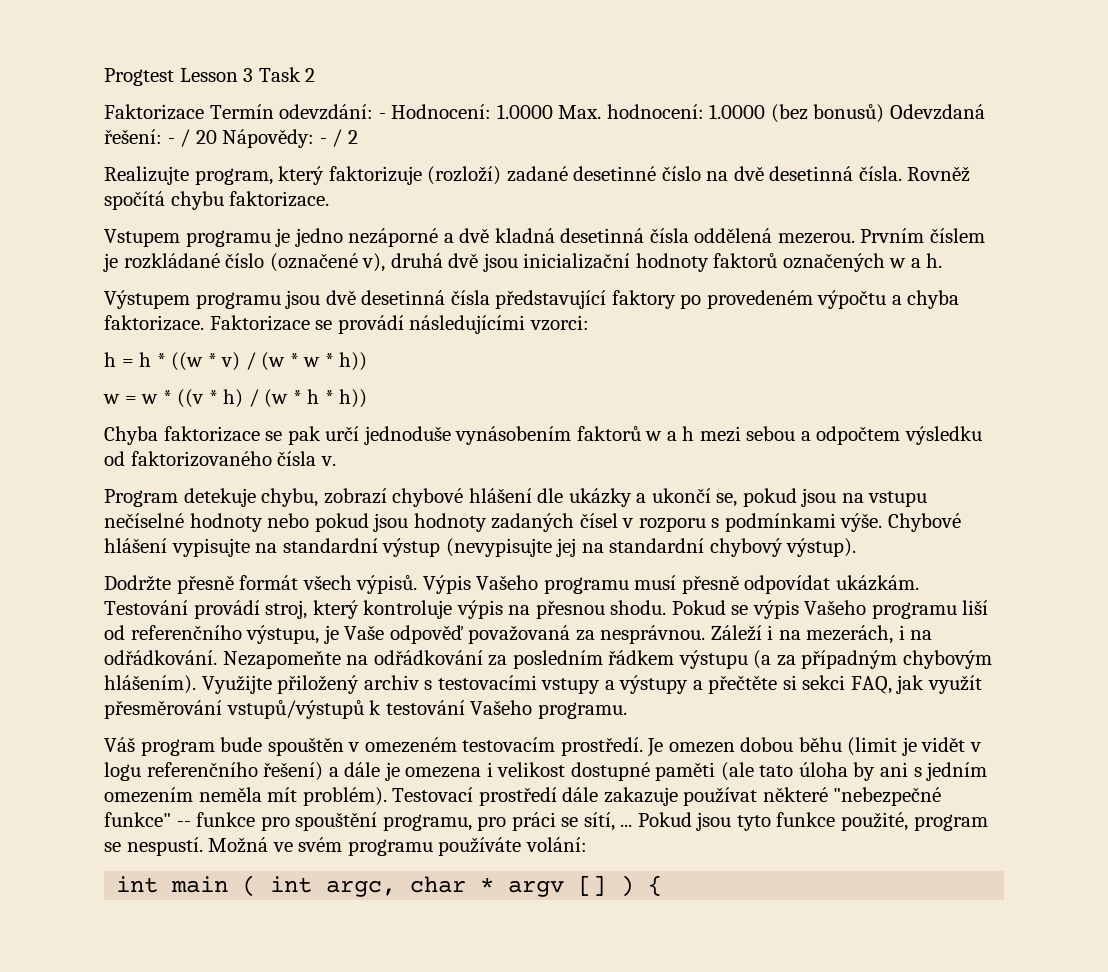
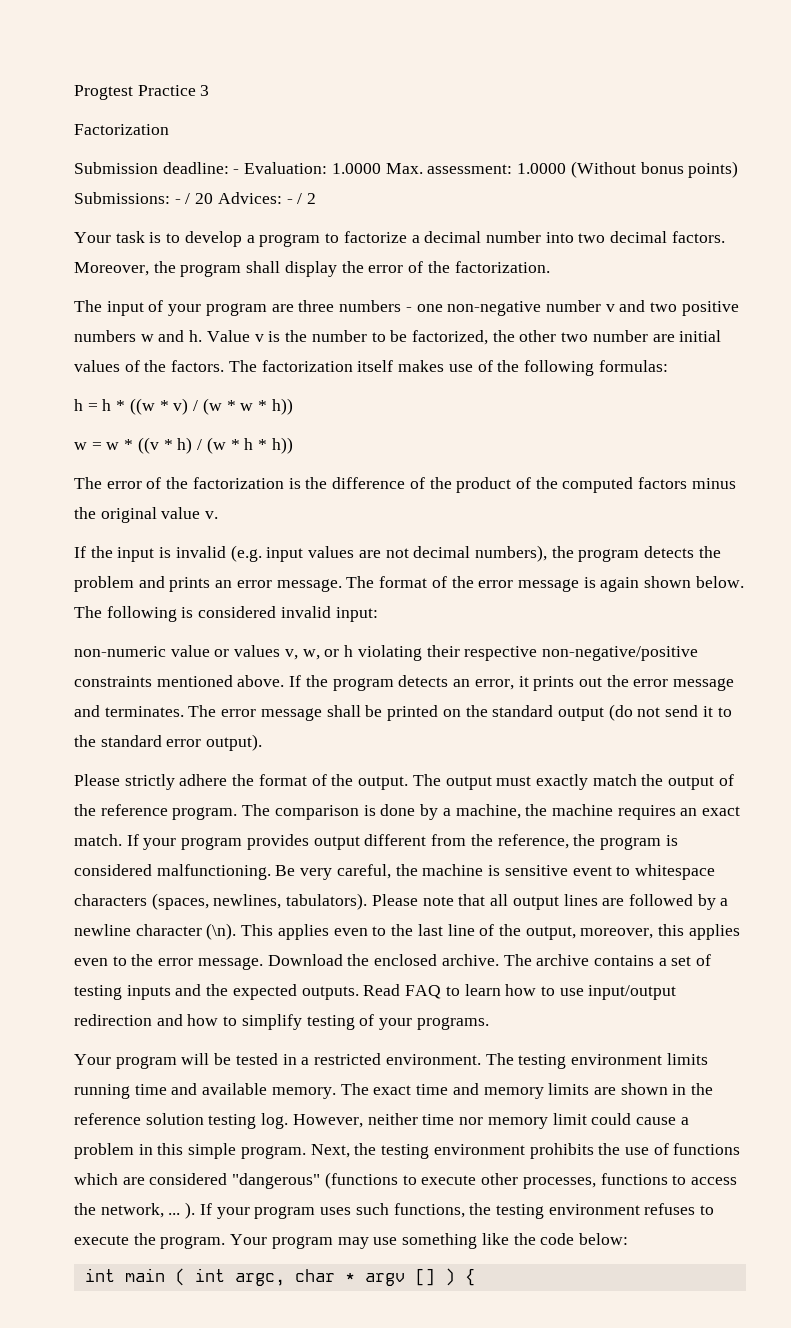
- Progtest Lesson 3 Task 2
- Faktorizace Termín odevzdání: - Hodnocení: 1.0000 Max. hodnocení: 1.0000 (bez bonusů) Odevzdaná řešení: - / 20 Nápovědy: - / 2
+ Progtest Practice 3
+ Factorization
+ Submission deadline: - Evaluation: 1.0000 Max. assessment: 1.0000 (Without bonus points) Submissions: - / 20 Advices: - / 2
- Realizujte program, který faktorizuje (rozloží) zadané desetinné číslo na dvě desetinná čísla. Rovněž spočítá chybu faktorizace.
- Vstupem programu je jedno nezáporné a dvě kladná desetinná čísla oddělená mezerou. Prvním číslem je rozkládané číslo (označené v), druhá dvě jsou inicializační hodnoty faktorů označených w a h.
- Výstupem programu jsou dvě desetinná čísla představující faktory po provedeném výpočtu a chyba faktorizace. Faktorizace se provádí následujícími vzorci:
+ Your task is to develop a program to factorize a decimal number into two decimal factors. Moreover, the program shall display the error of the factorization.
+ The input of your program are three numbers - one non-negative number v and two positive numbers w and h. Value v is the number to be factorized, the other two number are initial values of the factors. The factorization itself makes use of the following formulas:
- Chyba faktorizace se pak určí jednoduše vynásobením faktorů w a h mezi sebou a odpočtem výsledku od faktorizovaného čísla v.
- Program detekuje chybu, zobrazí chybové hlášení dle ukázky a ukončí se, pokud jsou na vstupu nečíselné hodnoty nebo pokud jsou hodnoty zadaných čísel v rozporu s podmínkami výše. Chybové hlášení vypisujte na standardní výstup (nevypisujte jej na standardní chybový výstup).
- Dodržte přesně formát všech výpisů. Výpis Vašeho programu musí přesně odpovídat ukázkám. Testování provádí stroj, který kontroluje výpis na přesnou shodu. Pokud se výpis Vašeho programu liší od referenčního výstupu, je Vaše odpověď považovaná za nesprávnou. Záleží i na mezerách, i na odřádkování. Nezapomeňte na odřádkování za posledním řádkem výstupu (a za případným chybovým hlášením). Využijte přiložený archiv s testovacími vstupy a výstupy a přečtěte si sekci FAQ, jak využít přesměrování vstupů/výstupů k testování Vašeho programu.
- Váš program bude spouštěn v omezeném testovacím prostředí. Je omezen dobou běhu (limit je vidět v logu referenčního řešení) a dále je omezena i velikost dostupné paměti (ale tato úloha by ani s jedním omezením neměla mít problém). Testovací prostředí dále zakazuje používat některé "nebezpečné funkce" -- funkce pro spouštění programu, pro práci se sítí, ... Pokud jsou tyto funkce použité, program se nespustí. Možná ve svém programu používáte volání:
+ The error of the factorization is the difference of the product of the computed factors minus the original value v.
+ If the input is invalid (e.g. input values are not decimal numbers), the program detects the problem and prints an error message. The format of the error message is again shown below. The following is considered invalid input:
+ non-numeric value or values v, w, or h violating their respective non-negative/positive constraints mentioned above. If the program detects an error, it prints out the error message and terminates. The error message shall be printed on the standard output (do not send it to the standard error output).
+ Please strictly adhere the format of the output. The output must exactly match the output of the reference program. The comparison is done by a machine, the machine requires an exact match. If your program provides output different from the reference, the program is considered malfunctioning. Be very careful, the machine is sensitive event to whitespace characters (spaces, newlines, tabulators). Please note that all output lines are followed by a newline character (\n). This applies even to the last line of the output, moreover, this applies even to the error message. Download the enclosed archive. The archive contains a set of testing inputs and the expected outputs. Read FAQ to learn how to use input/output redirection and how to simplify testing of your programs.
+ Your program will be tested in a restricted environment. The testing environment limits running time and available memory. The exact time and memory limits are shown in the reference solution testing log. However, neither time nor memory limit could cause a problem in this simple program. Next, the testing environment prohibits the use of functions which are considered "dangerous" (functions to execute other processes, functions to access the network, ... ). If your program uses such functions, the testing environment refuses to execute the program. Your program may use something like the code below:

